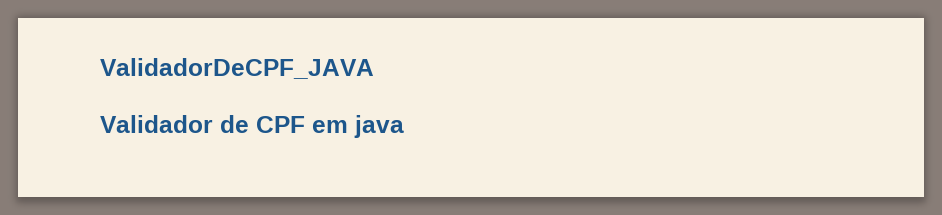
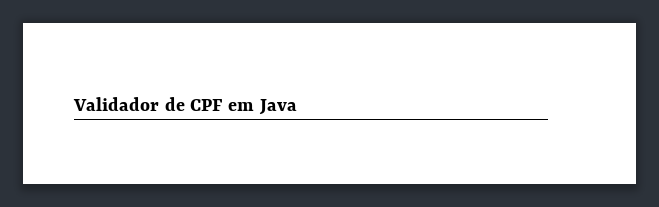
- ValidadorDeCPF_JAVA
- Validador de CPF em java
+ Validador de CPF em Java

